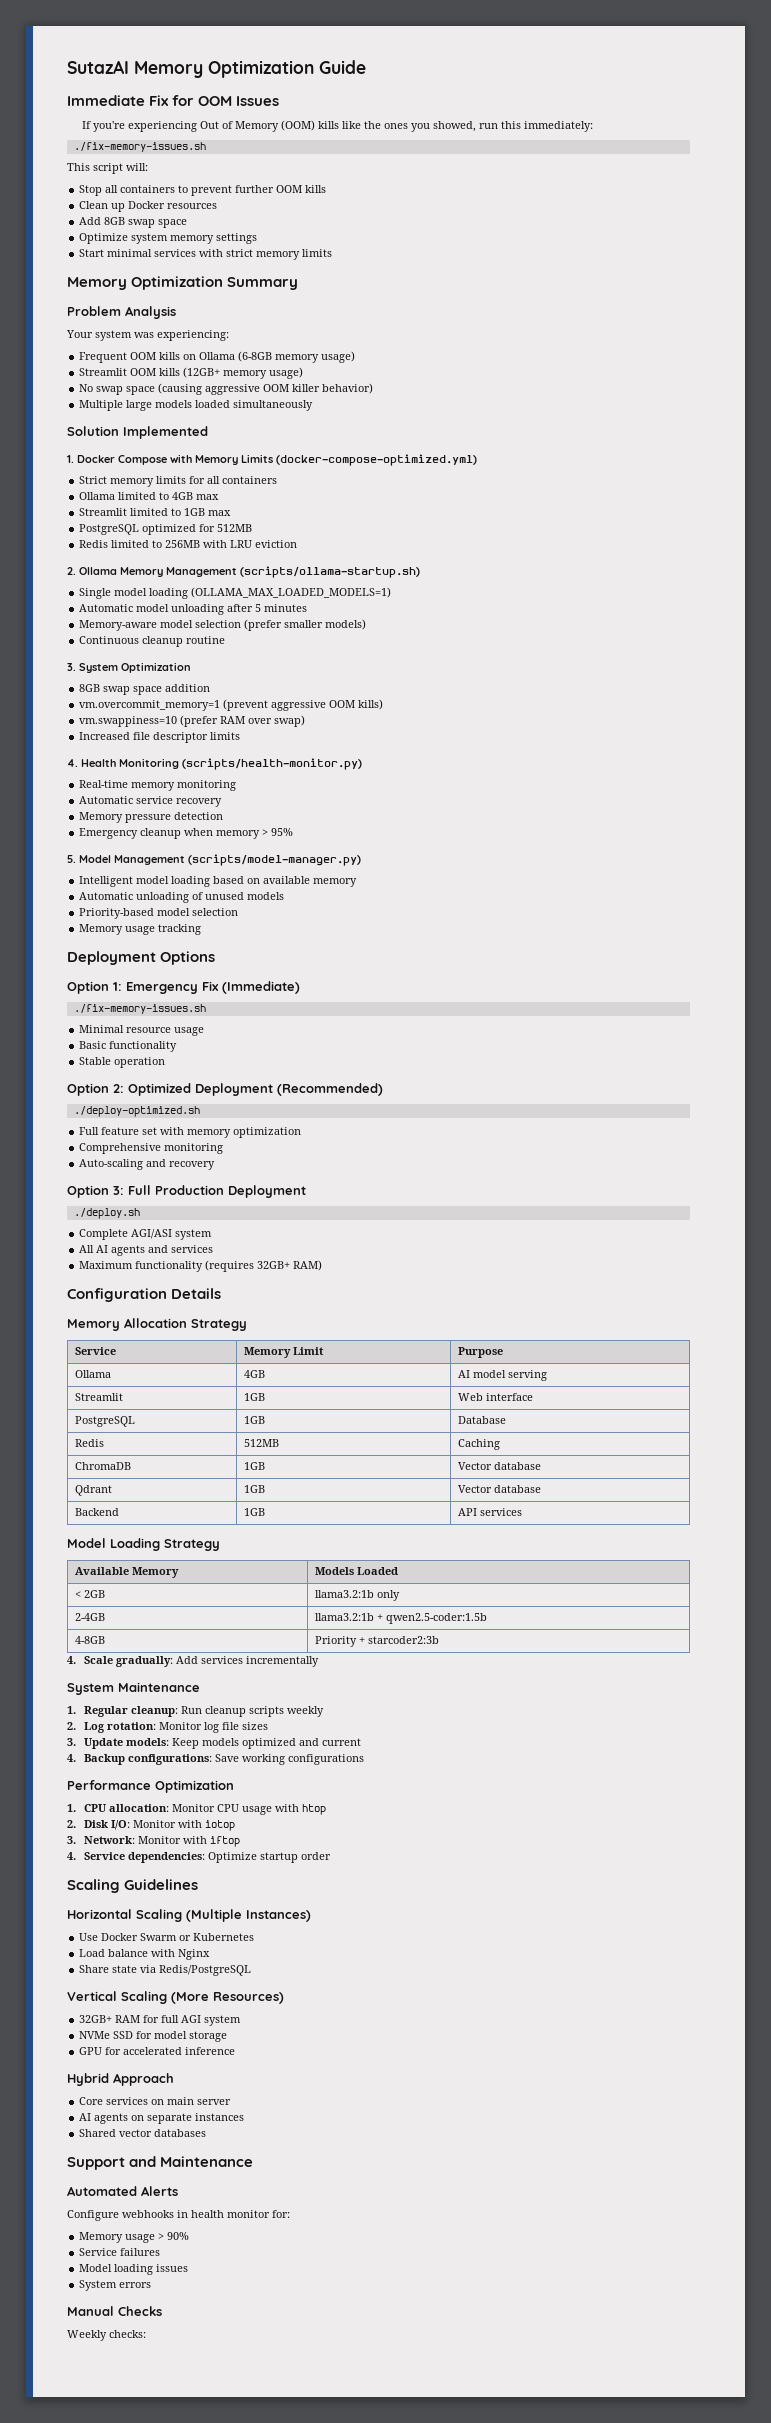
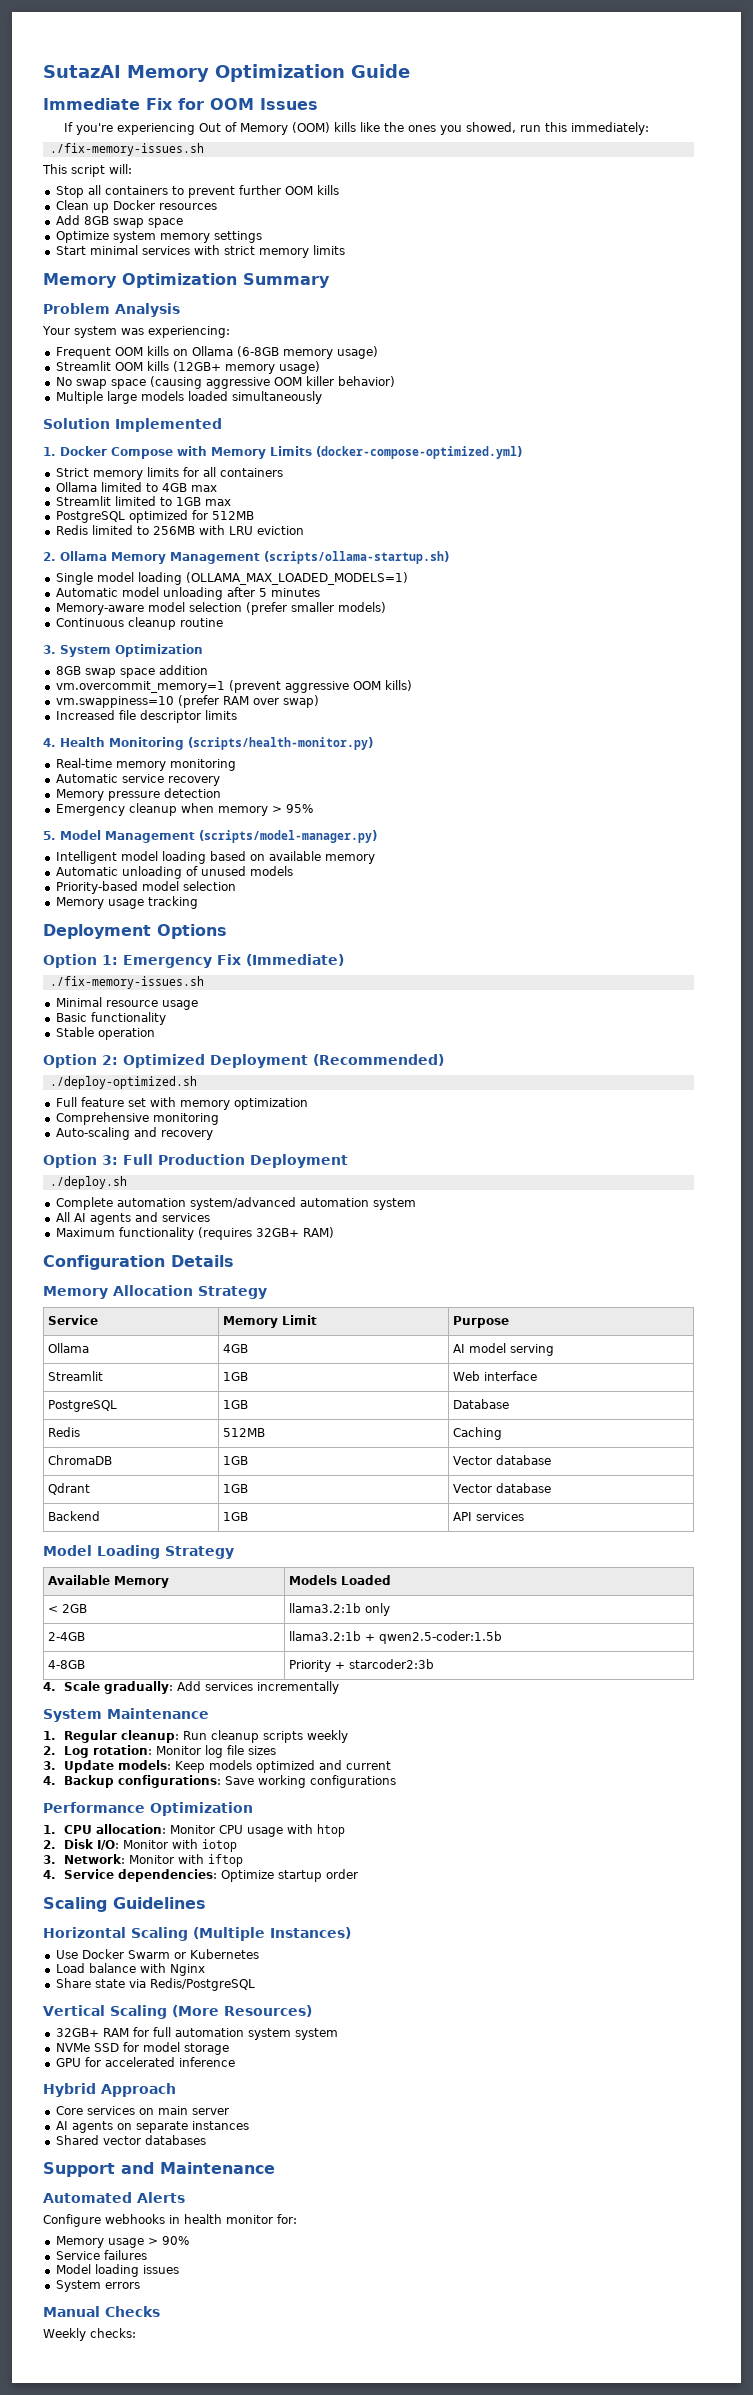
- Complete AGI/ASI system
+ Complete automation system/advanced automation system
- 32GB+ RAM for full AGI system
+ 32GB+ RAM for full automation system system

